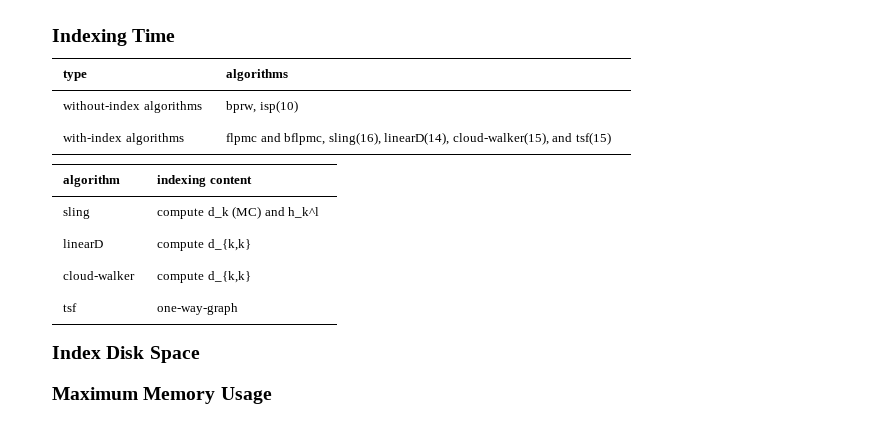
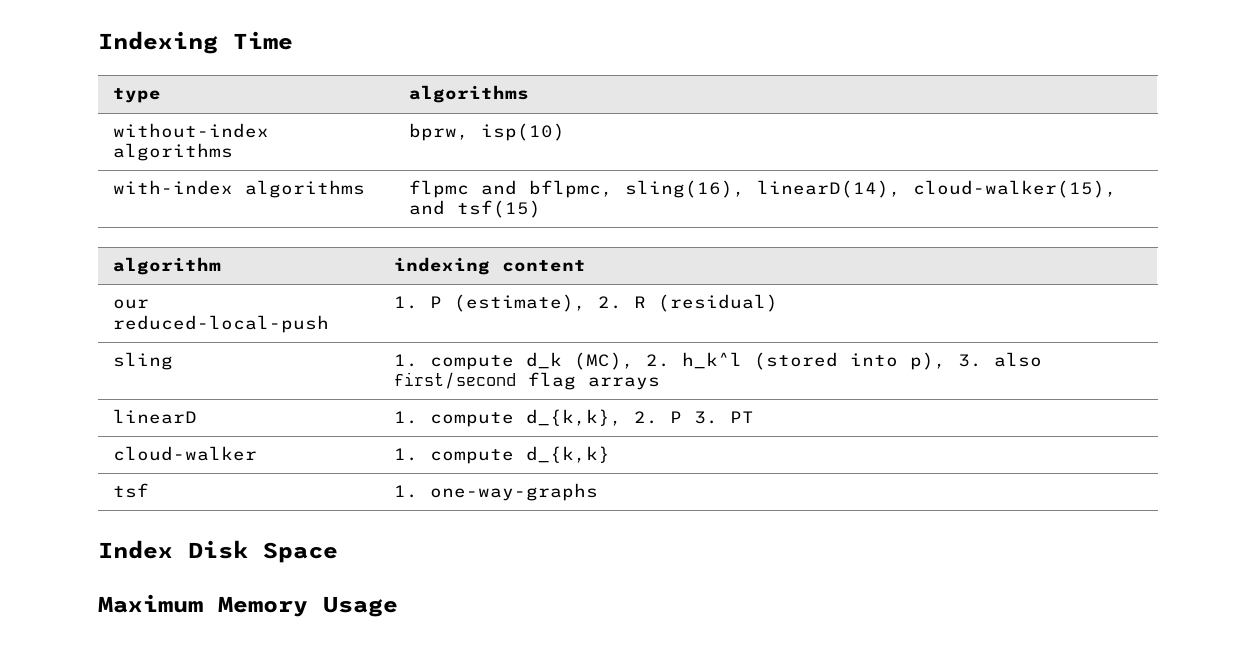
+ our reduced-local-push | 1. P (estimate), 2. R (residual)
- sling | compute d_k (MC) and h_k^l
- linearD | compute d_{k,k}
+ sling | 1. compute d_k (MC), 2. h_k^l (stored into p), 3. also first/second flag arrays
+ linearD | 1. compute d_{k,k}, 2. P 3. PT
- cloud-walker | compute d_{k,k}
+ cloud-walker | 1. compute d_{k,k}
- tsf | one-way-graph
+ tsf | 1. one-way-graphs

